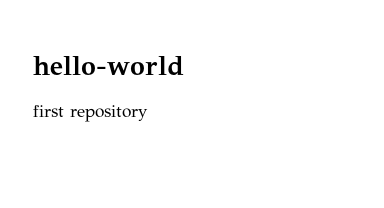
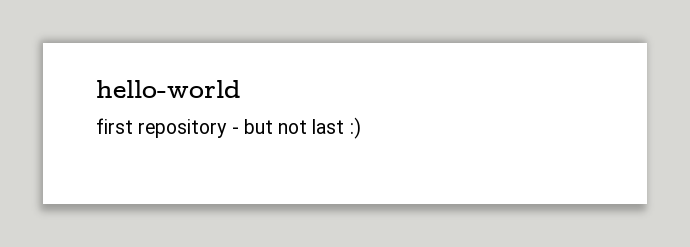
- first repository
+ first repository - but not last :)

